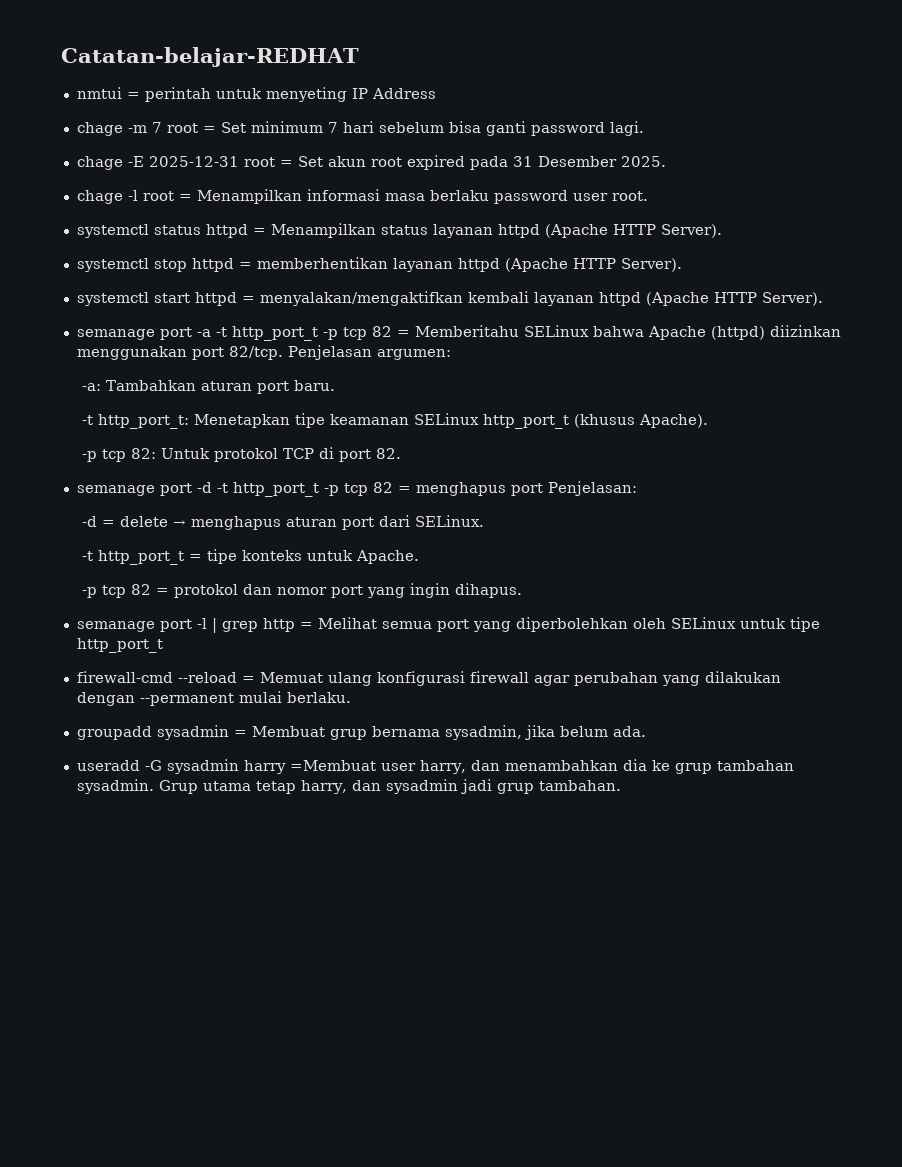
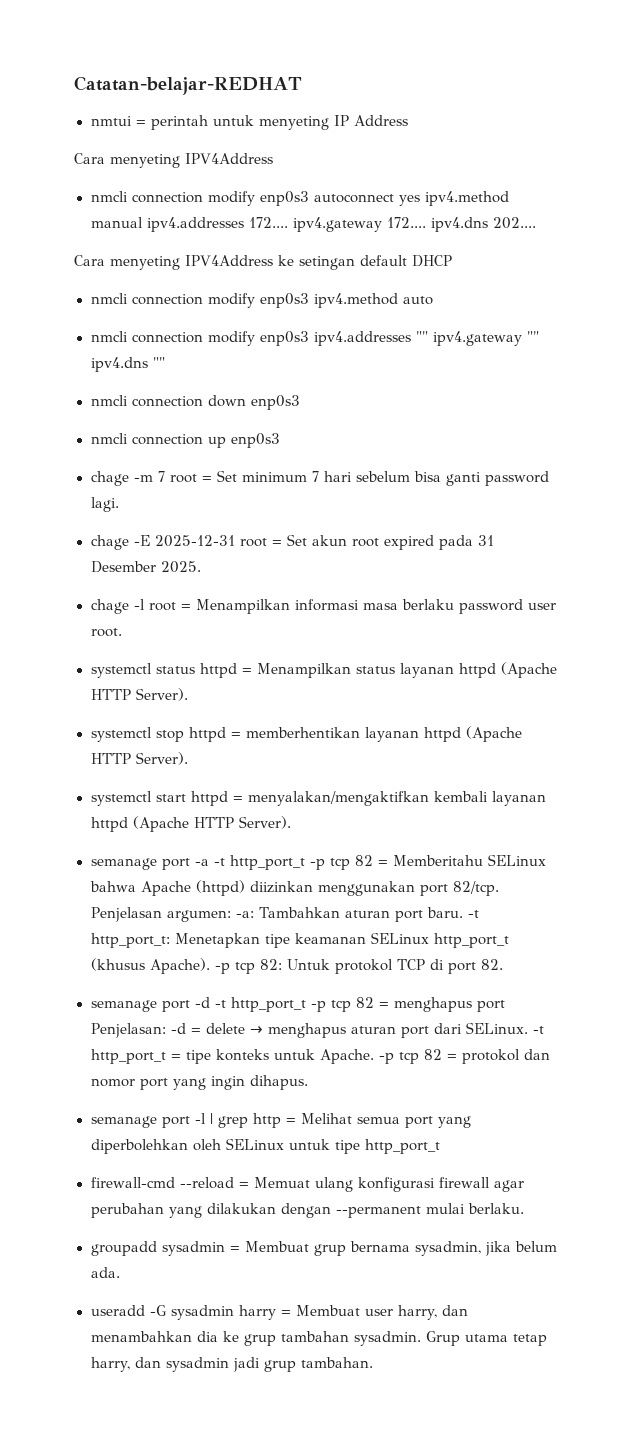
  nmtui = perintah untuk menyeting IP Address
+ Cara menyeting IPV4Address
+ nmcli connection modify enp0s3 autoconnect yes ipv4.method manual ipv4.addresses 172.... ipv4.gateway 172.... ipv4.dns 202....
+ Cara menyeting IPV4Address ke setingan default DHCP
+ nmcli connection modify enp0s3 ipv4.method auto
+ nmcli connection modify enp0s3 ipv4.addresses "" ipv4.gateway "" ipv4.dns ""
+ nmcli connection down enp0s3
+ nmcli connection up enp0s3
- Penjelasan argumen:
- -a: Tambahkan aturan port baru.
- -t http_port_t: Menetapkan tipe keamanan SELinux http_port_t (khusus Apache).
- -p tcp 82: Untuk protokol TCP di port 82.
+ Penjelasan argumen: -a: Tambahkan aturan port baru. -t http_port_t: Menetapkan tipe keamanan SELinux http_port_t (khusus Apache). -p tcp 82: Untuk protokol TCP di port 82.
- semanage port -d -t http_port_t -p tcp 82 = menghapus port Penjelasan:
- -d = delete → menghapus aturan port dari SELinux.
- -t http_port_t = tipe konteks untuk Apache.
- -p tcp 82 = protokol dan nomor port yang ingin dihapus.
+ semanage port -d -t http_port_t -p tcp 82 = menghapus port Penjelasan: -d = delete → menghapus aturan port dari SELinux. -t http_port_t = tipe konteks untuk Apache. -p tcp 82 = protokol dan nomor port yang ingin dihapus.
- useradd -G sysadmin harry =Membuat user harry, dan menambahkan dia ke grup tambahan sysadmin.
+ useradd -G sysadmin harry = Membuat user harry, dan menambahkan dia ke grup tambahan sysadmin.

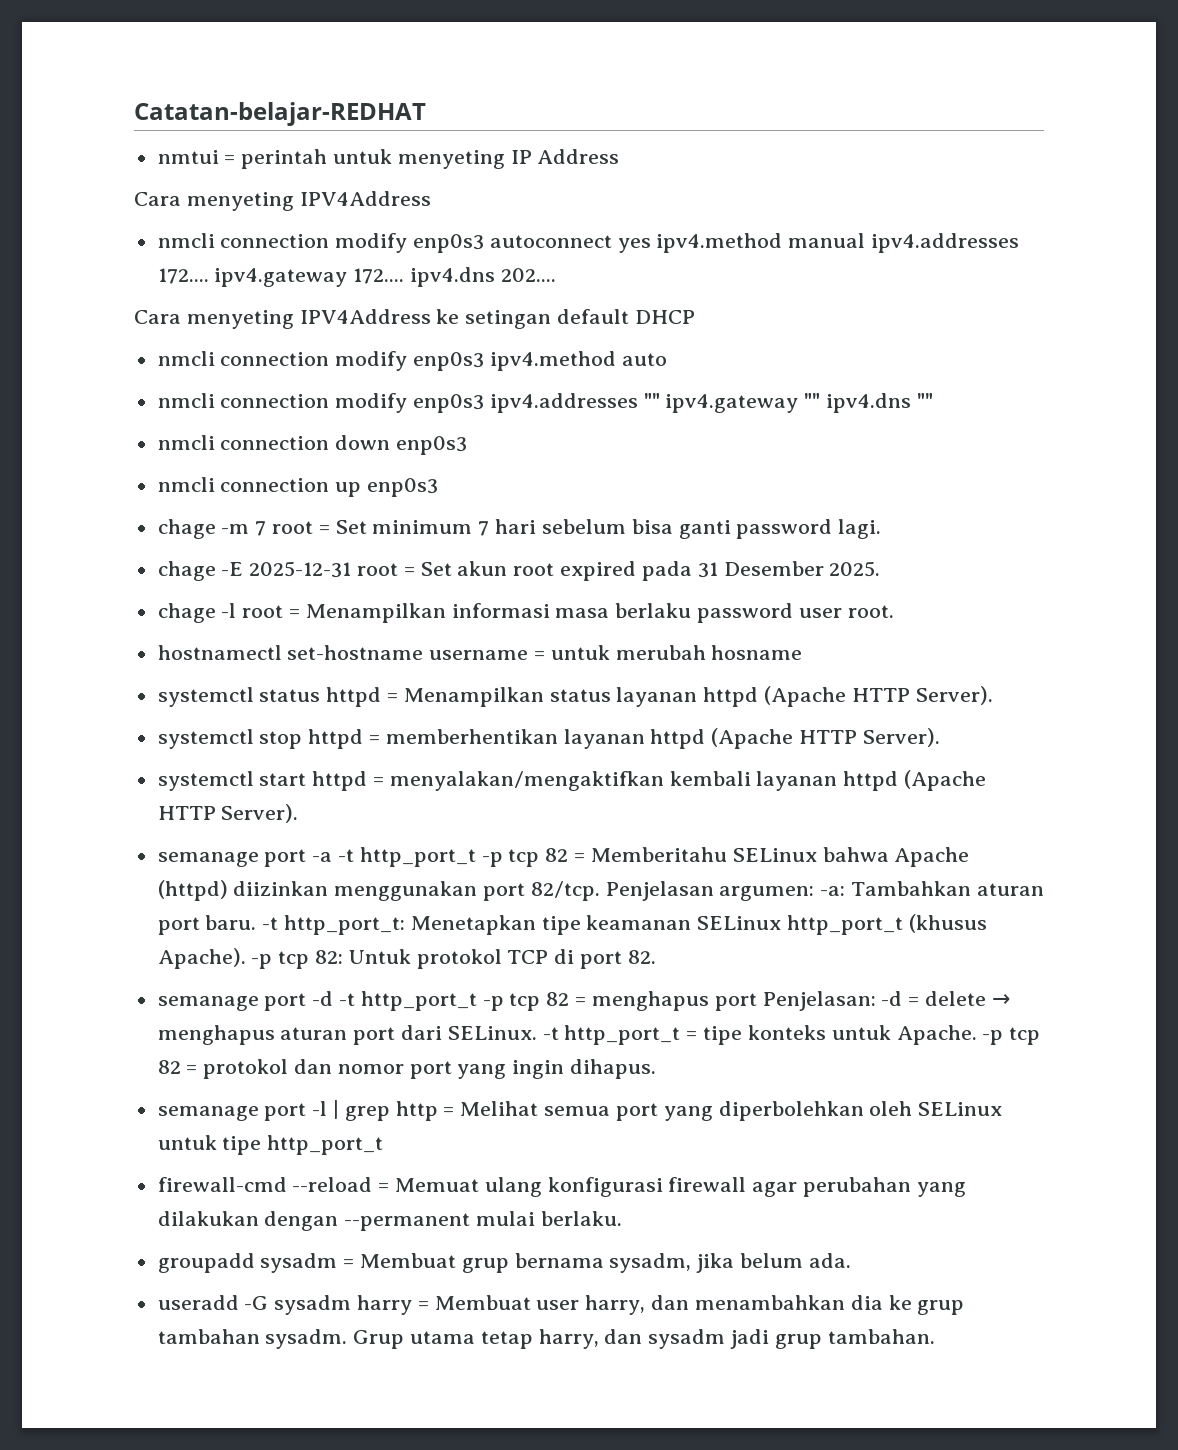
+ hostnamectl set-hostname username = untuk merubah hosname
- groupadd sysadmin = Membuat grup bernama sysadmin, jika belum ada.
+ groupadd sysadm = Membuat grup bernama sysadm, jika belum ada.
- useradd -G sysadmin harry = Membuat user harry, dan menambahkan dia ke grup tambahan sysadmin.
+ useradd -G sysadm harry = Membuat user harry, dan menambahkan dia ke grup tambahan sysadm.
- Grup utama tetap harry, dan sysadmin jadi grup tambahan.
+ Grup utama tetap harry, dan sysadm jadi grup tambahan.

